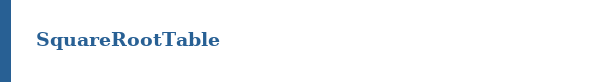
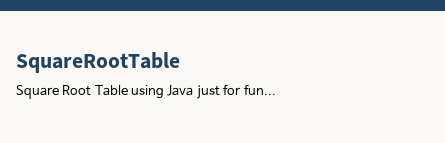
+ Square Root Table using Java just for fun...

